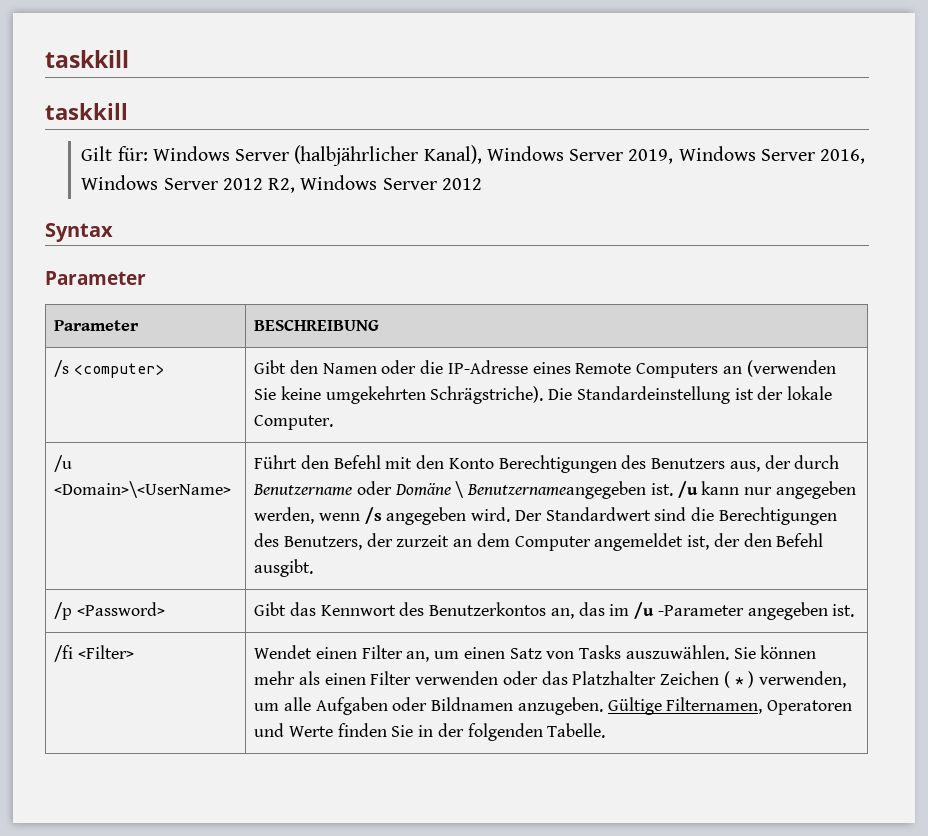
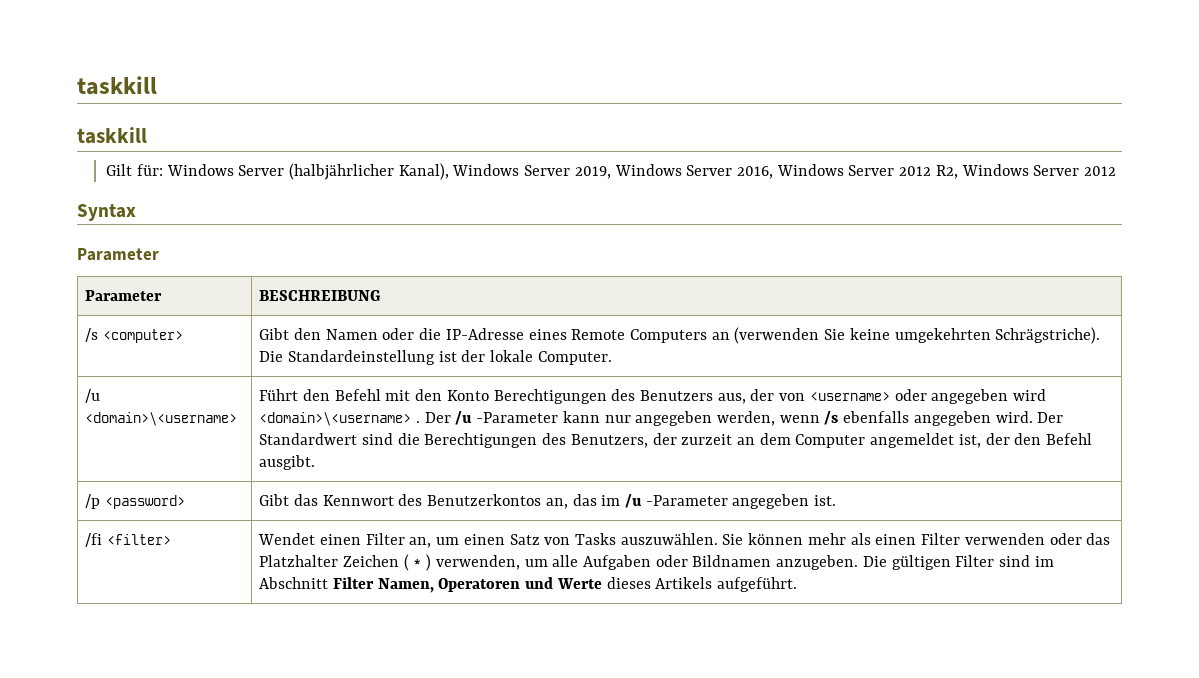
- /u <Domain>\<UserName>
+ /u <domain>\<username>
- Führt den Befehl mit den Konto Berechtigungen des Benutzers aus, der durch Benutzername oder Domäne \ Benutzernameangegeben ist. /u kann nur angegeben werden, wenn /s angegeben wird.
+ Führt den Befehl mit den Konto Berechtigungen des Benutzers aus, der von <username> oder angegeben wird <domain>\<username> . Der /u -Parameter kann nur angegeben werden, wenn /s ebenfalls angegeben wird.
- /p <Password> | Gibt das Kennwort des Benutzerkontos an, das im /u -Parameter angegeben ist.
+ /p <password> | Gibt das Kennwort des Benutzerkontos an, das im /u -Parameter angegeben ist.
- /fi <Filter>
+ /fi <filter>
- Gültige Filternamen, Operatoren und Werte finden Sie in der folgenden Tabelle.
+ Die gültigen Filter sind im Abschnitt Filter Namen, Operatoren und Werte dieses Artikels aufgeführt.

